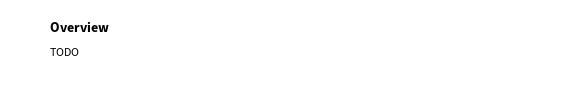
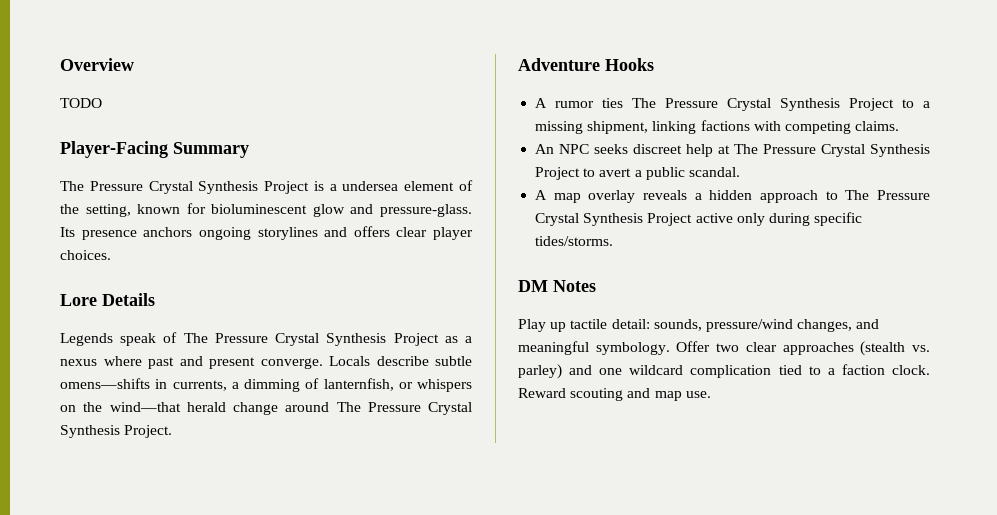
+ Player-Facing Summary
+ The Pressure Crystal Synthesis Project is a undersea element of the setting, known for bioluminescent glow and pressure-glass. Its presence anchors ongoing storylines and offers clear player choices.
+ Lore Details
+ Legends speak of The Pressure Crystal Synthesis Project as a nexus where past and present converge. Locals describe subtle omens—shifts in currents, a dimming of lanternfish, or whispers on the wind—that herald change around The Pressure Crystal Synthesis Project.
+ Adventure Hooks
+ A rumor ties The Pressure Crystal Synthesis Project to a missing shipment, linking factions with competing claims.
+ An NPC seeks discreet help at The Pressure Crystal Synthesis Project to avert a public scandal.
+ A map overlay reveals a hidden approach to The Pressure Crystal Synthesis Project active only during specific tides/storms.
+ DM Notes
+ Play up tactile detail: sounds, pressure/wind changes, and meaningful symbology. Offer two clear approaches (stealth vs. parley) and one wildcard complication tied to a faction clock. Reward scouting and map use.

